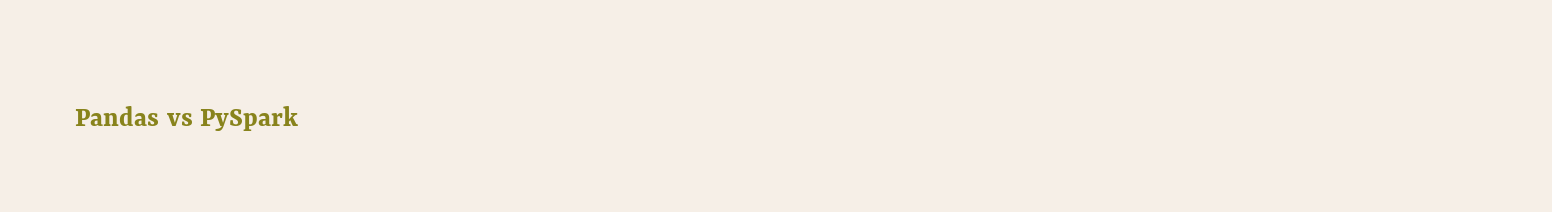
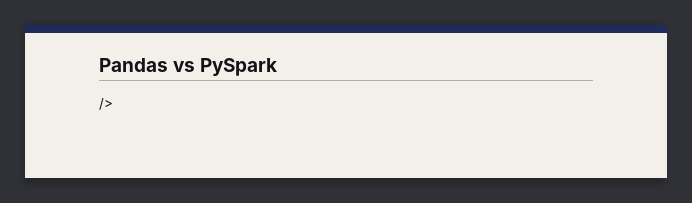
+ />

